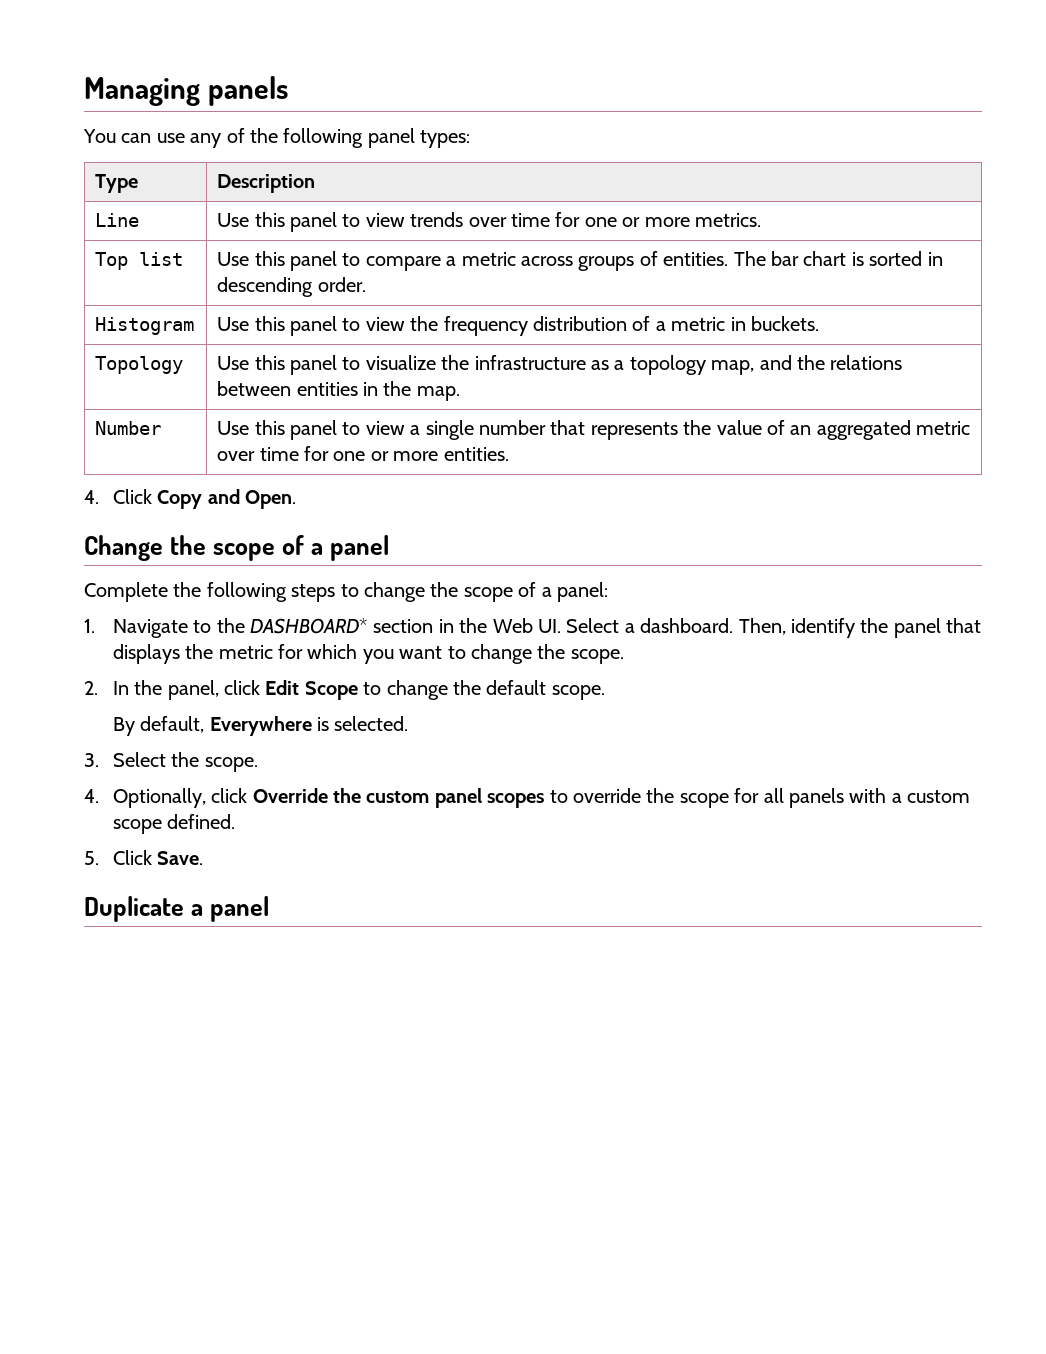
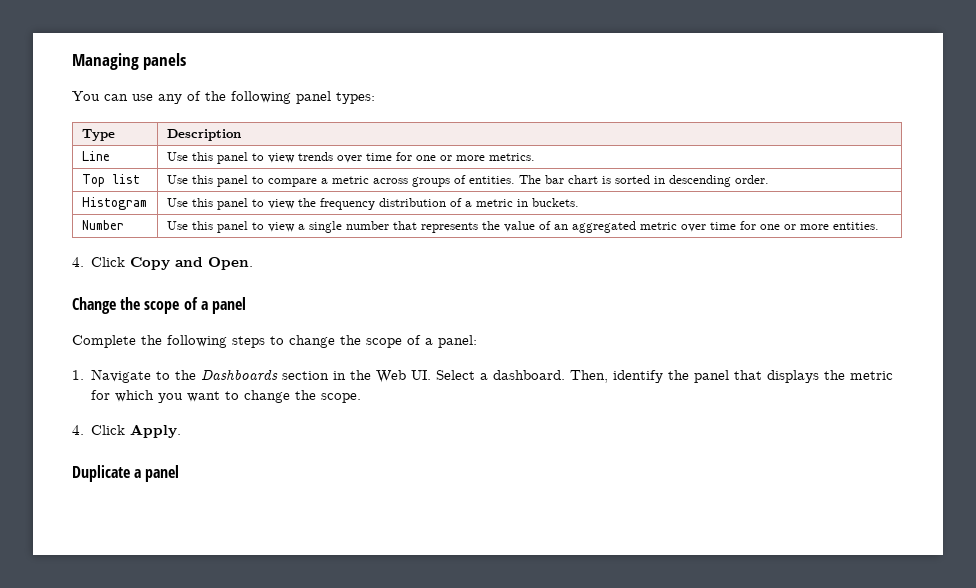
- Topology | Use this panel to visualize the infrastructure as a topology map, and the relations between entities in the map.
- 1. Navigate to the DASHBOARD* section in the Web UI. Select a dashboard.
+ 1. Navigate to the Dashboards section in the Web UI. Select a dashboard.
- 2. In the panel, click Edit Scope to change the default scope.
- By default, Everywhere is selected.
- 3. Select the scope.
- 4. Optionally, click Override the custom panel scopes to override the scope for all panels with a custom scope defined.
- 5. Click Save.
+ 4. Click Apply.

